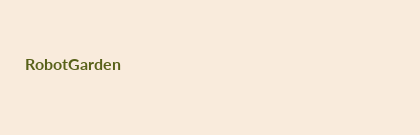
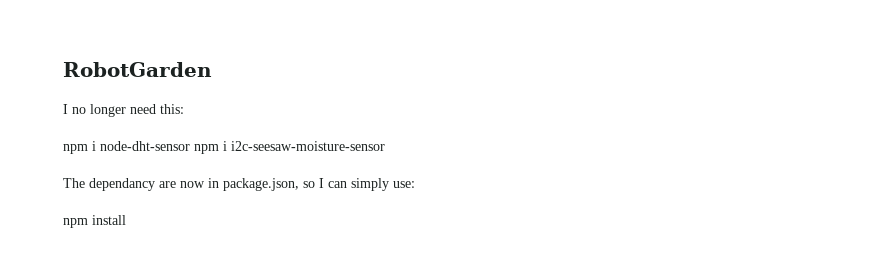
+ I no longer need this:
+ npm i node-dht-sensor npm i i2c-seesaw-moisture-sensor
+ The dependancy are now in package.json, so I can simply use:
+ npm install

